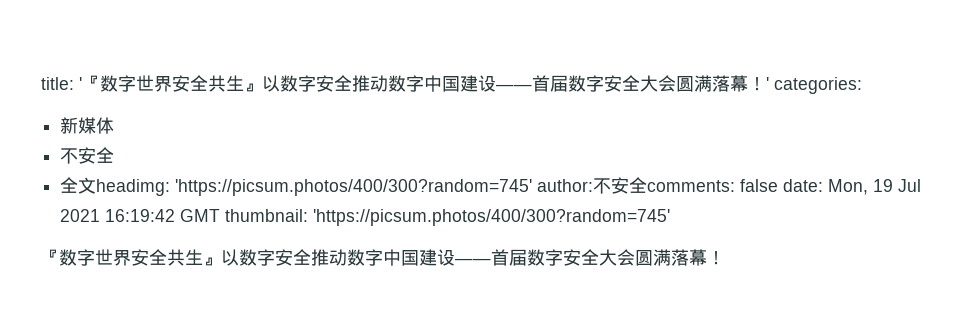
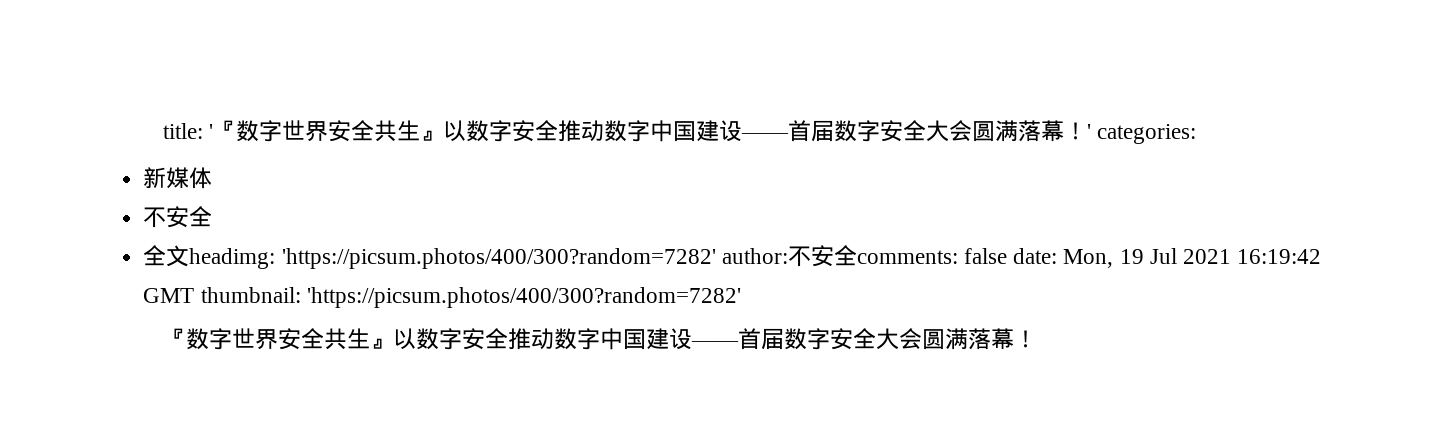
- 全文headimg: 'https://picsum.photos/400/300?random=745' author:不安全comments: false date: Mon, 19 Jul 2021 16:19:42 GMT thumbnail: 'https://picsum.photos/400/300?random=745'
+ 全文headimg: 'https://picsum.photos/400/300?random=7282' author:不安全comments: false date: Mon, 19 Jul 2021 16:19:42 GMT thumbnail: 'https://picsum.photos/400/300?random=7282'

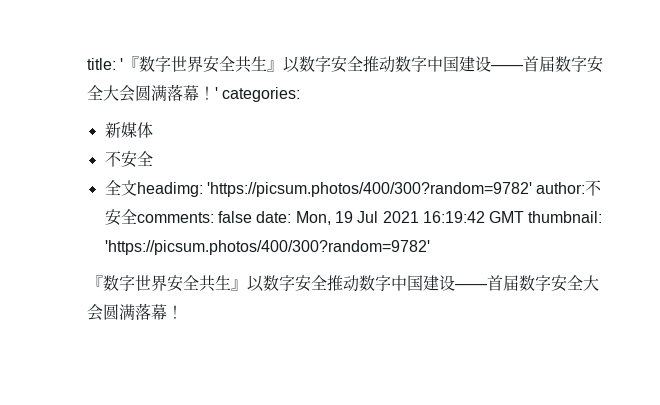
- 全文headimg: 'https://picsum.photos/400/300?random=7282' author:不安全comments: false date: Mon, 19 Jul 2021 16:19:42 GMT thumbnail: 'https://picsum.photos/400/300?random=7282'
+ 全文headimg: 'https://picsum.photos/400/300?random=9782' author:不安全comments: false date: Mon, 19 Jul 2021 16:19:42 GMT thumbnail: 'https://picsum.photos/400/300?random=9782'

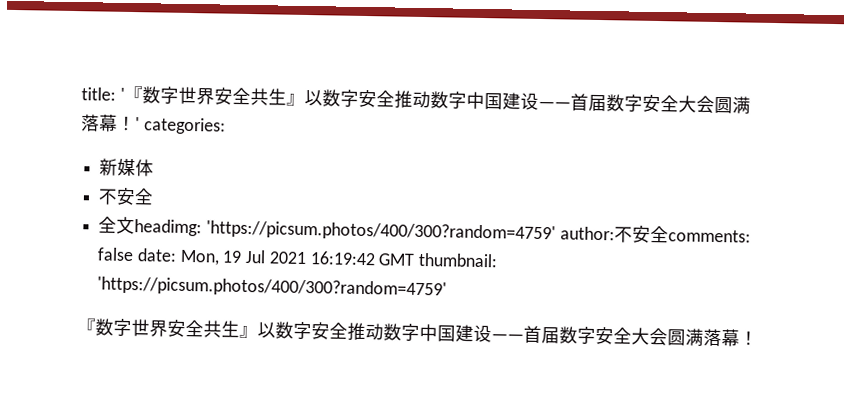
- 全文headimg: 'https://picsum.photos/400/300?random=9782' author:不安全comments: false date: Mon, 19 Jul 2021 16:19:42 GMT thumbnail: 'https://picsum.photos/400/300?random=9782'
+ 全文headimg: 'https://picsum.photos/400/300?random=4759' author:不安全comments: false date: Mon, 19 Jul 2021 16:19:42 GMT thumbnail: 'https://picsum.photos/400/300?random=4759'

